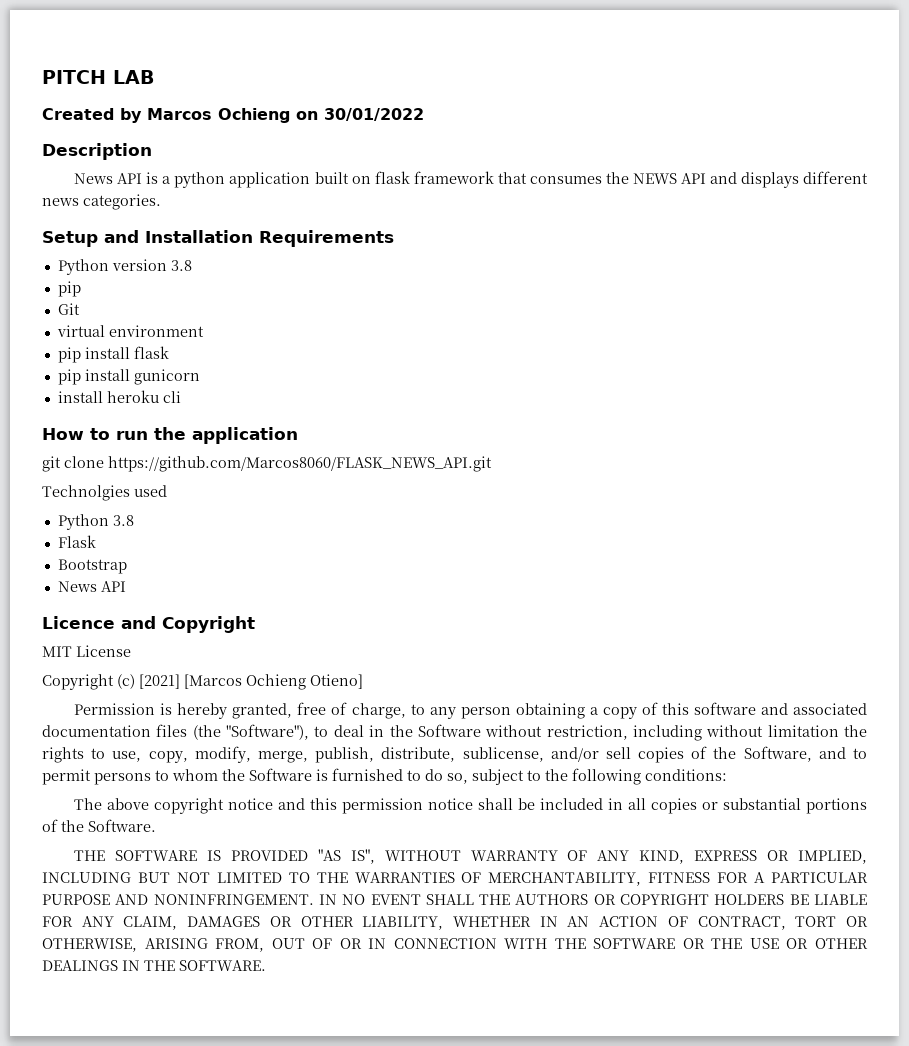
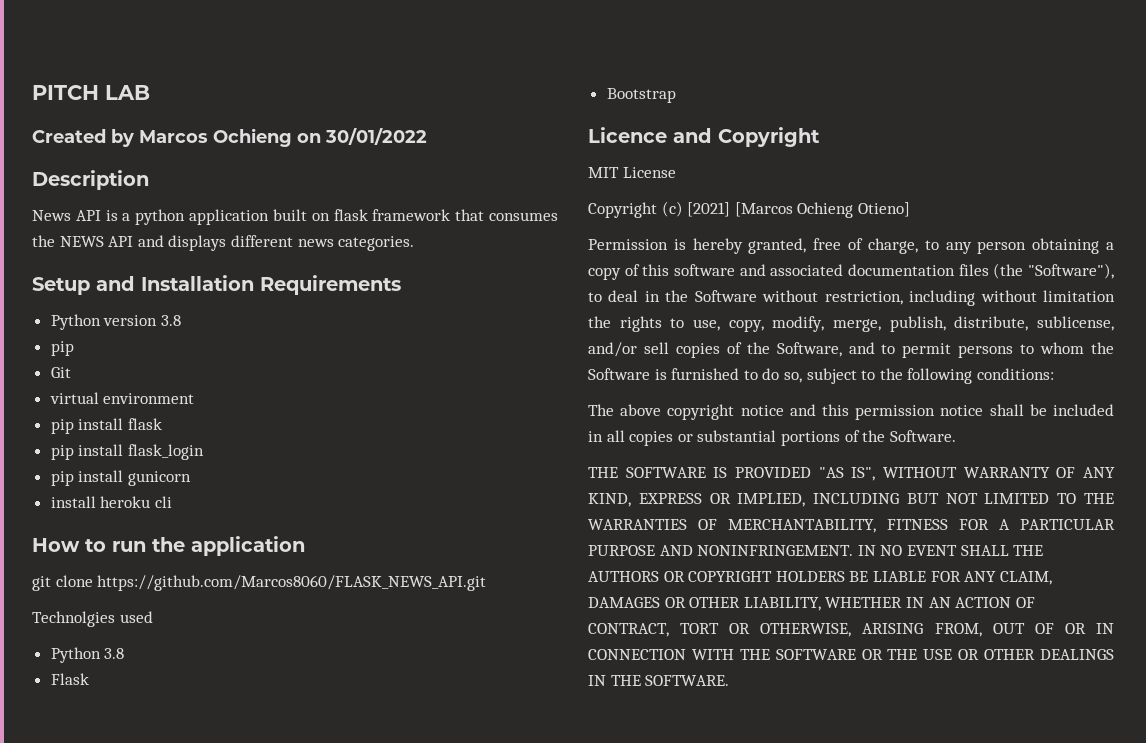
+ pip install flask_login
  Bootstrap
- News API

